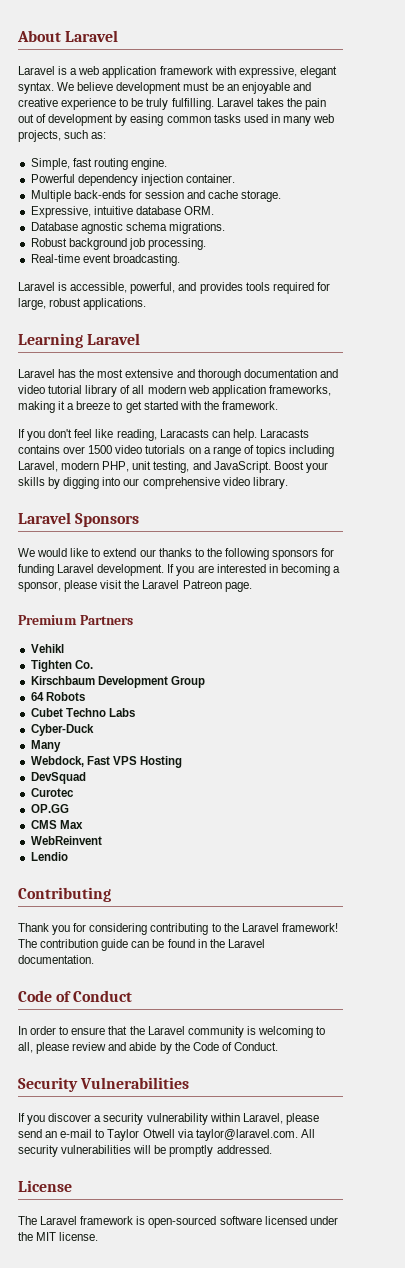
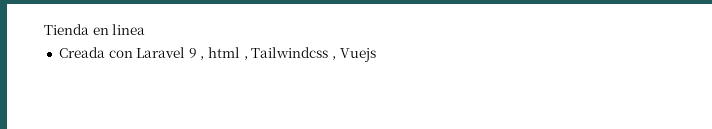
- About Laravel
- Laravel is a web application framework with expressive, elegant syntax. We believe development must be an enjoyable and creative experience to be truly fulfilling. Laravel takes the pain out of development by easing common tasks used in many web projects, such as:
- Simple, fast routing engine.
- Powerful dependency injection container.
- Multiple back-ends for session and cache storage.
- Expressive, intuitive database ORM.
- Database agnostic schema migrations.
- Robust background job processing.
- Real-time event broadcasting.
- Laravel is accessible, powerful, and provides tools required for large, robust applications.
- Learning Laravel
- Laravel has the most extensive and thorough documentation and video tutorial library of all modern web application frameworks, making it a breeze to get started with the framework.
- If you don't feel like reading, Laracasts can help. Laracasts contains over 1500 video tutorials on a range of topics including Laravel, modern PHP, unit testing, and JavaScript. Boost your skills by digging into our comprehensive video library.
- Laravel Sponsors
- We would like to extend our thanks to the following sponsors for funding Laravel development. If you are interested in becoming a sponsor, please visit the Laravel Patreon page.
- Premium Partners
- Vehikl
- Tighten Co.
- Kirschbaum Development Group
- 64 Robots
- Cubet Techno Labs
- Cyber-Duck
- Many
- Webdock, Fast VPS Hosting
- DevSquad
- Curotec
- OP.GG
- CMS Max
- WebReinvent
- Lendio
- Contributing
- Thank you for considering contributing to the Laravel framework! The contribution guide can be found in the Laravel documentation.
- Code of Conduct
- In order to ensure that the Laravel community is welcoming to all, please review and abide by the Code of Conduct.
- Security Vulnerabilities
- If you discover a security vulnerability within Laravel, please send an e-mail to Taylor Otwell via taylor@laravel.com. All security vulnerabilities will be promptly addressed.
- License
- The Laravel framework is open-sourced software licensed under the MIT license.
+ Tienda en linea
+ Creada con Laravel 9 , html , Tailwindcss , Vuejs

